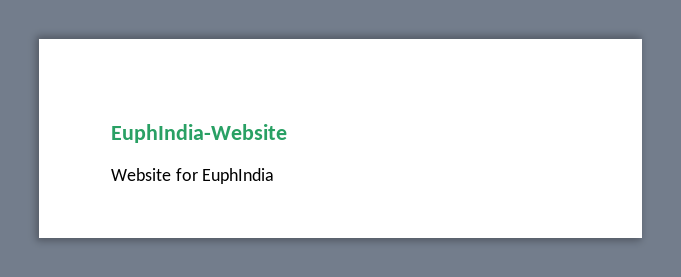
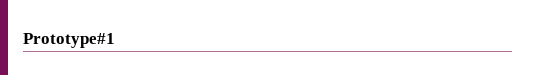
- EuphIndia-Website
- Website for EuphIndia
+ Prototype#1

